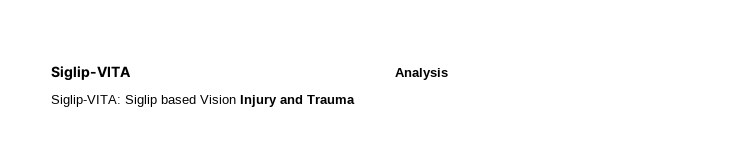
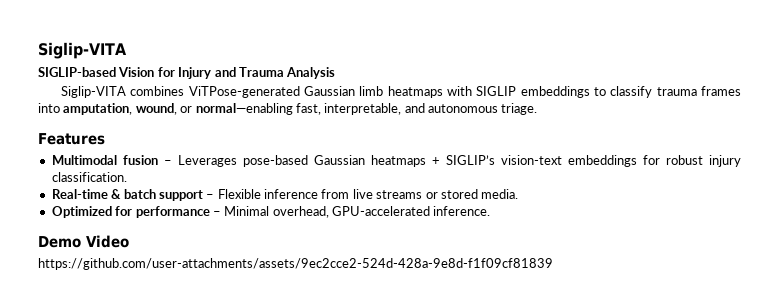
- Siglip-VITA: Siglip based Vision Injury and Trauma Analysis
+ SIGLIP-based Vision for Injury and Trauma Analysis
+ Siglip-VITA combines ViTPose-generated Gaussian limb heatmaps with SIGLIP embeddings to classify trauma frames into amputation, wound, or normal—enabling fast, interpretable, and autonomous triage.
+ Features
+ Multimodal fusion – Leverages pose-based Gaussian heatmaps + SIGLIP’s vision-text embeddings for robust injury classification.
+ Real-time & batch support – Flexible inference from live streams or stored media.
+ Optimized for performance – Minimal overhead, GPU-accelerated inference.
+ Demo Video
+ https://github.com/user-attachments/assets/9ec2cce2-524d-428a-9e8d-f1f09cf81839

